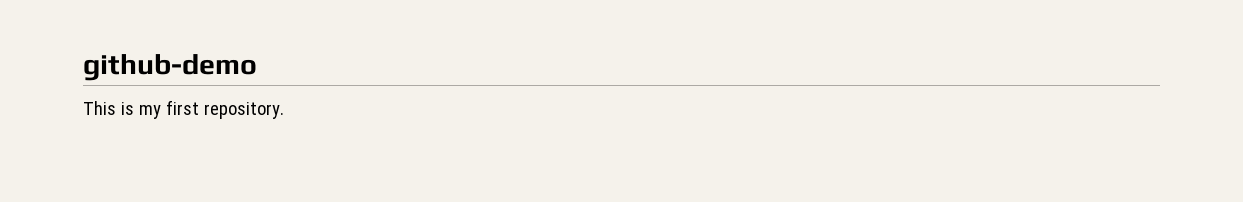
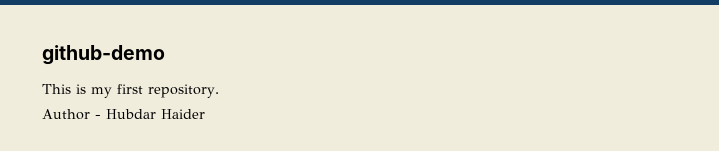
+ Author - Hubdar Haider

